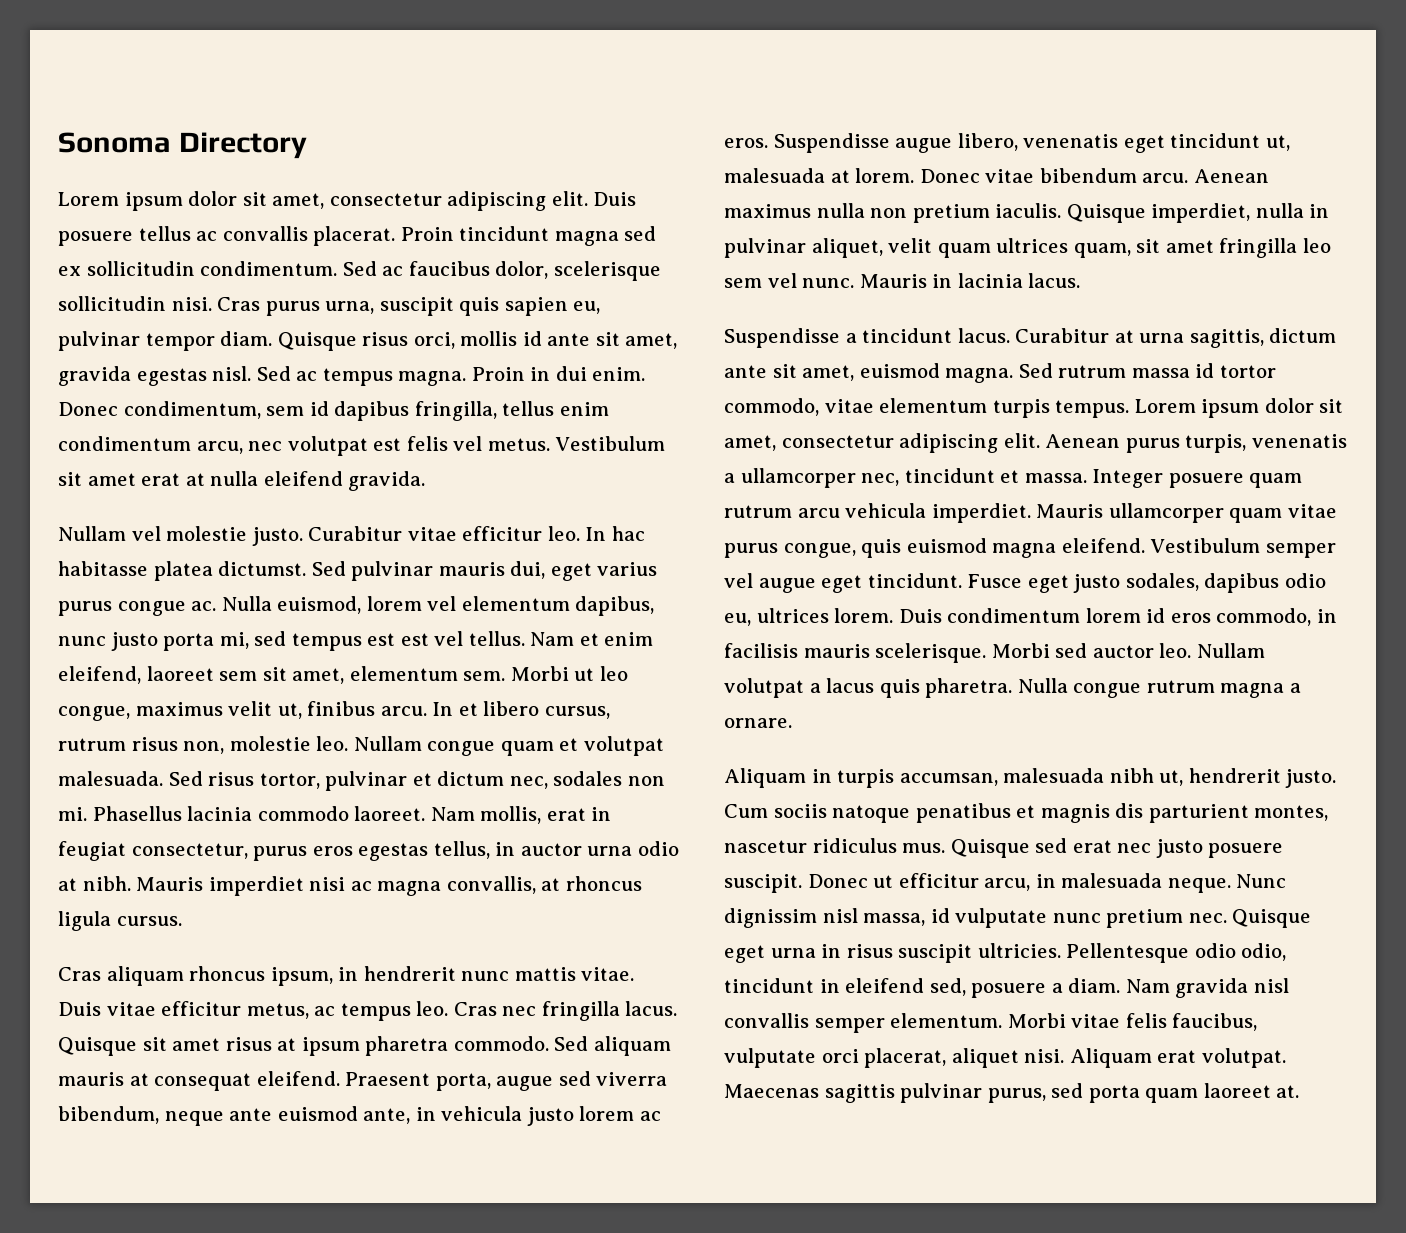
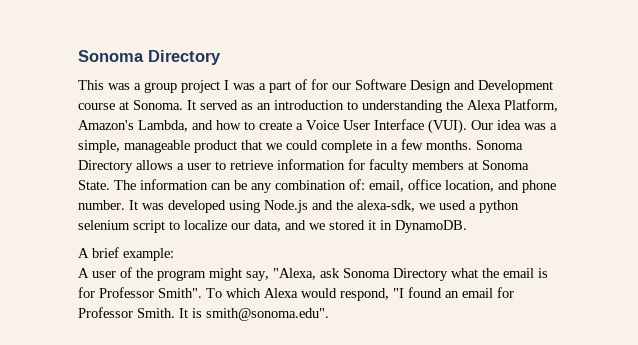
- Lorem ipsum dolor sit amet, consectetur adipiscing elit. Duis posuere tellus ac convallis placerat. Proin tincidunt magna sed ex sollicitudin condimentum. Sed ac faucibus dolor, scelerisque sollicitudin nisi. Cras purus urna, suscipit quis sapien eu, pulvinar tempor diam. Quisque risus orci, mollis id ante sit amet, gravida egestas nisl. Sed ac tempus magna. Proin in dui enim. Donec condimentum, sem id dapibus fringilla, tellus enim condimentum arcu, nec volutpat est felis vel metus. Vestibulum sit amet erat at nulla eleifend gravida.
- Nullam vel molestie justo. Curabitur vitae efficitur leo. In hac habitasse platea dictumst. Sed pulvinar mauris dui, eget varius purus congue ac. Nulla euismod, lorem vel elementum dapibus, nunc justo porta mi, sed tempus est est vel tellus. Nam et enim eleifend, laoreet sem sit amet, elementum sem. Morbi ut leo congue, maximus velit ut, finibus arcu. In et libero cursus, rutrum risus non, molestie leo. Nullam congue quam et volutpat malesuada. Sed risus tortor, pulvinar et dictum nec, sodales non mi. Phasellus lacinia commodo laoreet. Nam mollis, erat in feugiat consectetur, purus eros egestas tellus, in auctor urna odio at nibh. Mauris imperdiet nisi ac magna convallis, at rhoncus ligula cursus.
- Cras aliquam rhoncus ipsum, in hendrerit nunc mattis vitae. Duis vitae efficitur metus, ac tempus leo. Cras nec fringilla lacus. Quisque sit amet risus at ipsum pharetra commodo. Sed aliquam mauris at consequat eleifend. Praesent porta, augue sed viverra bibendum, neque ante euismod ante, in vehicula justo lorem ac eros. Suspendisse augue libero, venenatis eget tincidunt ut, malesuada at lorem. Donec vitae bibendum arcu. Aenean maximus nulla non pretium iaculis. Quisque imperdiet, nulla in pulvinar aliquet, velit quam ultrices quam, sit amet fringilla leo sem vel nunc. Mauris in lacinia lacus.
- Suspendisse a tincidunt lacus. Curabitur at urna sagittis, dictum ante sit amet, euismod magna. Sed rutrum massa id tortor commodo, vitae elementum turpis tempus. Lorem ipsum dolor sit amet, consectetur adipiscing elit. Aenean purus turpis, venenatis a ullamcorper nec, tincidunt et massa. Integer posuere quam rutrum arcu vehicula imperdiet. Mauris ullamcorper quam vitae purus congue, quis euismod magna eleifend. Vestibulum semper vel augue eget tincidunt. Fusce eget justo sodales, dapibus odio eu, ultrices lorem. Duis condimentum lorem id eros commodo, in facilisis mauris scelerisque. Morbi sed auctor leo. Nullam volutpat a lacus quis pharetra. Nulla congue rutrum magna a ornare.
- Aliquam in turpis accumsan, malesuada nibh ut, hendrerit justo. Cum sociis natoque penatibus et magnis dis parturient montes, nascetur ridiculus mus. Quisque sed erat nec justo posuere suscipit. Donec ut efficitur arcu, in malesuada neque. Nunc dignissim nisl massa, id vulputate nunc pretium nec. Quisque eget urna in risus suscipit ultricies. Pellentesque odio odio, tincidunt in eleifend sed, posuere a diam. Nam gravida nisl convallis semper elementum. Morbi vitae felis faucibus, vulputate orci placerat, aliquet nisi. Aliquam erat volutpat. Maecenas sagittis pulvinar purus, sed porta quam laoreet at.
+ This was a group project I was a part of for our Software Design and Development course at Sonoma. It served as an introduction to understanding the Alexa Platform, Amazon's Lambda, and how to create a Voice User Interface (VUI). Our idea was a simple, manageable product that we could complete in a few months. Sonoma Directory allows a user to retrieve information for faculty members at Sonoma State. The information can be any combination of: email, office location, and phone number. It was developed using Node.js and the alexa-sdk, we used a python selenium script to localize our data, and we stored it in DynamoDB.
+ A brief example:
+ A user of the program might say, "Alexa, ask Sonoma Directory what the email is for Professor Smith". To which Alexa would respond, "I found an email for Professor Smith. It is smith@sonoma.edu".

